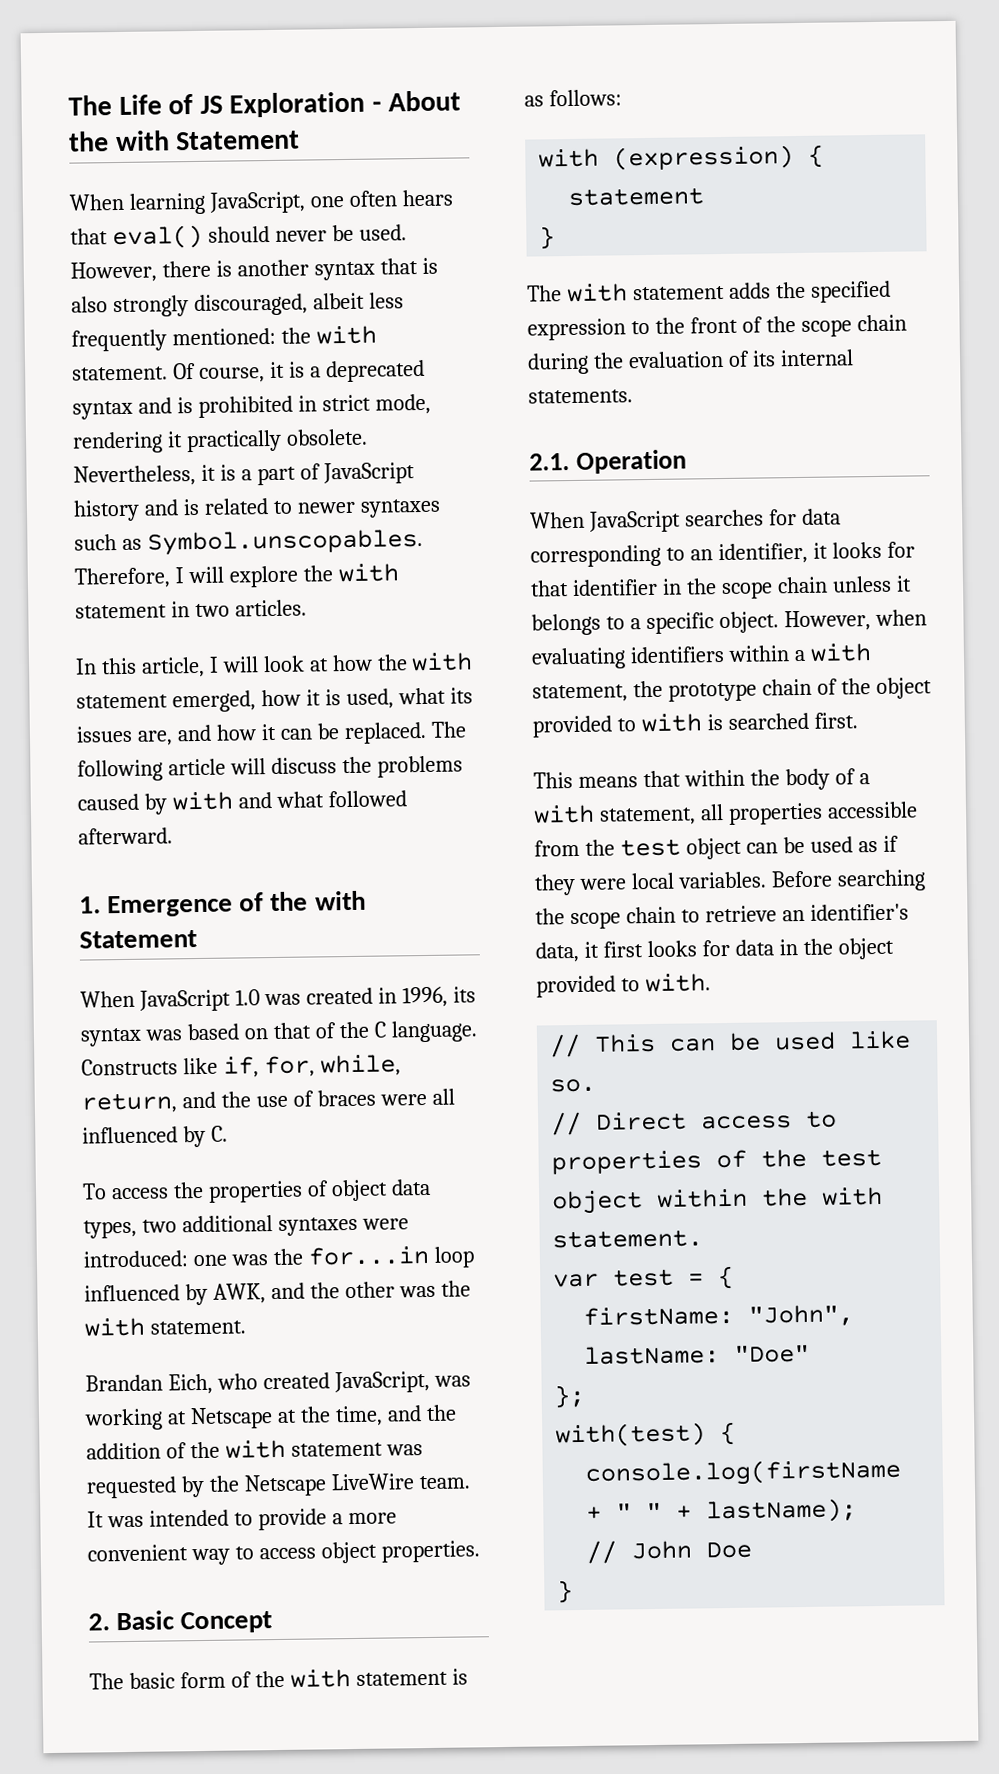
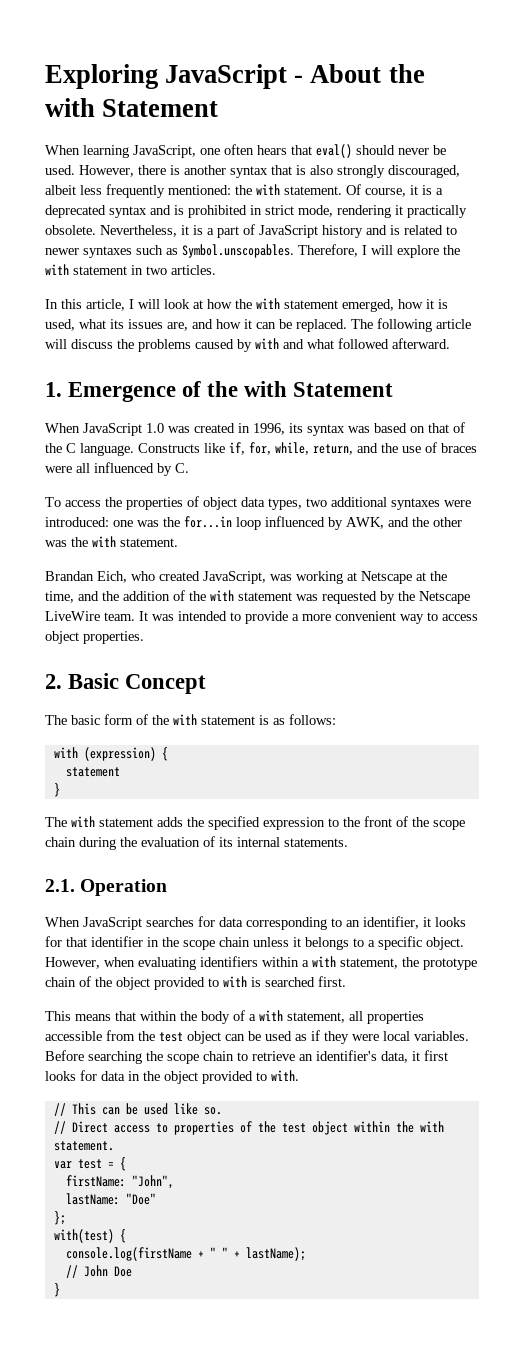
- The Life of JS Exploration - About the with Statement
+ Exploring JavaScript - About the with Statement

